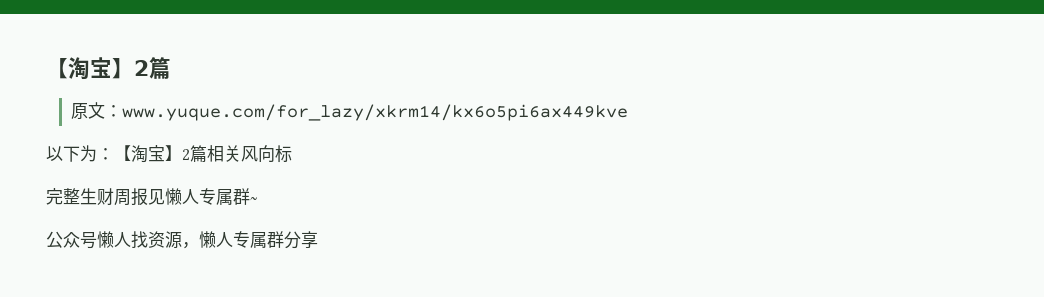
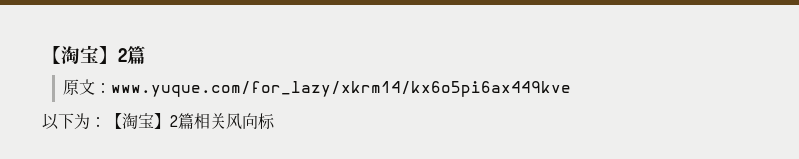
- 完整生财周报见懒人专属群~
- 公众号懒人找资源，懒人专属群分享

